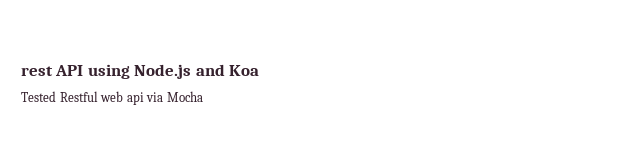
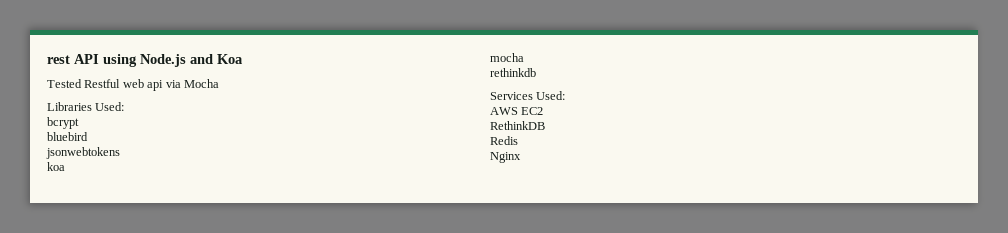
+ Libraries Used:
+ bcrypt
+ bluebird
+ jsonwebtokens
+ koa
+ mocha
+ rethinkdb
+ Services Used:
+ AWS EC2
+ RethinkDB
+ Redis
+ Nginx

